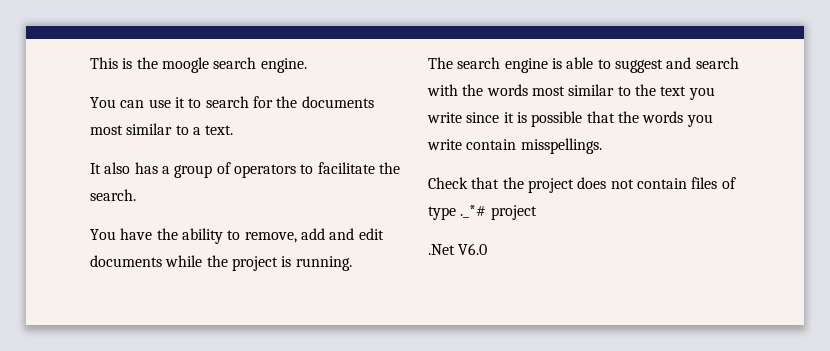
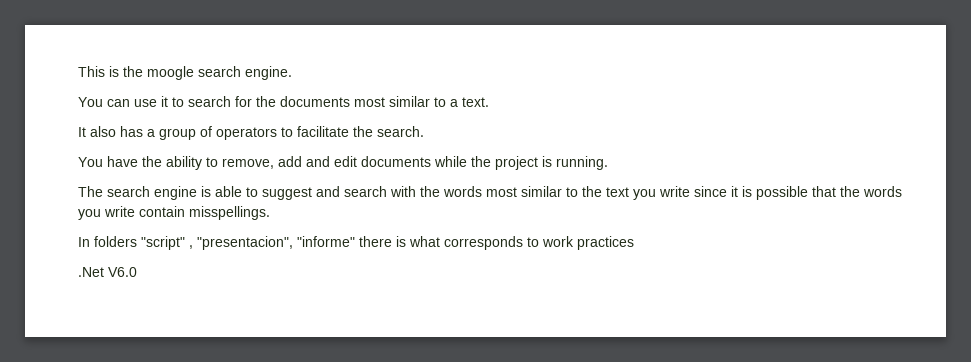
- Check that the project does not contain files of type ._*# project
+ In folders "script" , "presentacion", "informe" there is what corresponds to work practices

